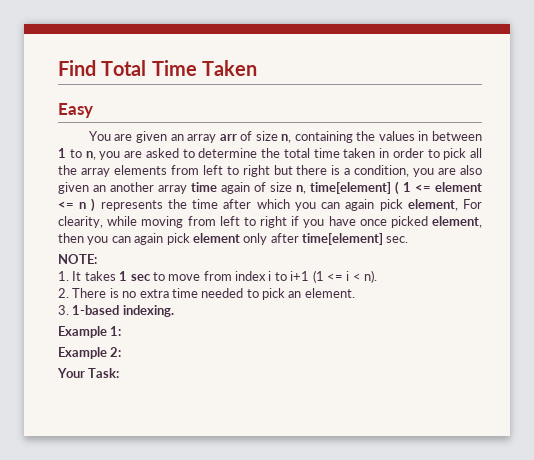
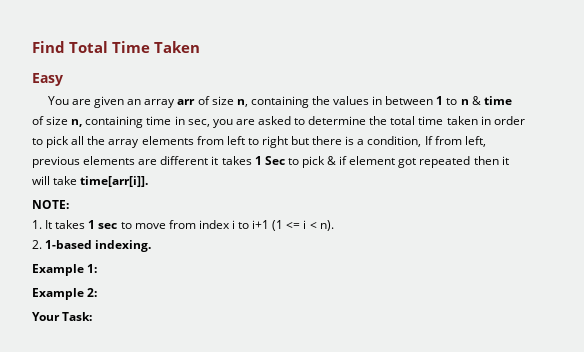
- You are given an array arr of size n, containing the values in between 1 to n, you are asked to determine the total time taken in order to pick all the array elements from left to right but there is a condition, you are also given an another array time again of size n, time[element] ( 1 <= element <= n ) represents the time after which you can again pick element, For clearity, while moving from left to right if you have once picked element, then you can again pick element only after time[element] sec.
+ You are given an array arr of size n, containing the values in between 1 to n & time of size n, containing time in sec, you are asked to determine the total time taken in order to pick all the array elements from left to right but there is a condition, If from left, previous elements are different it takes 1 Sec to pick & if element got repeated then it will take time[arr[i]].
- 2. There is no extra time needed to pick an element.
- 3. 1-based indexing.
+ 2. 1-based indexing.

